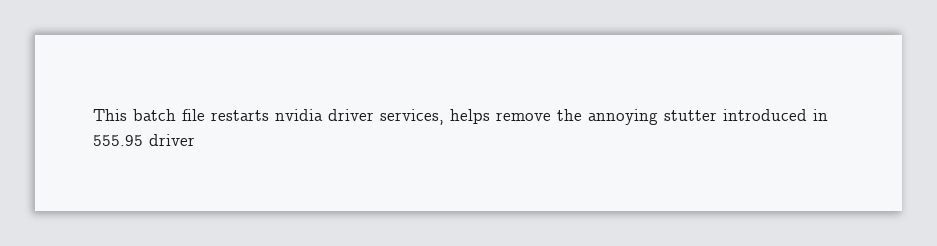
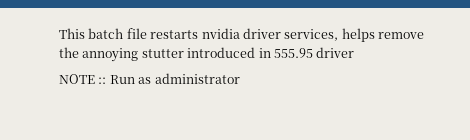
+ NOTE :: Run as administrator

